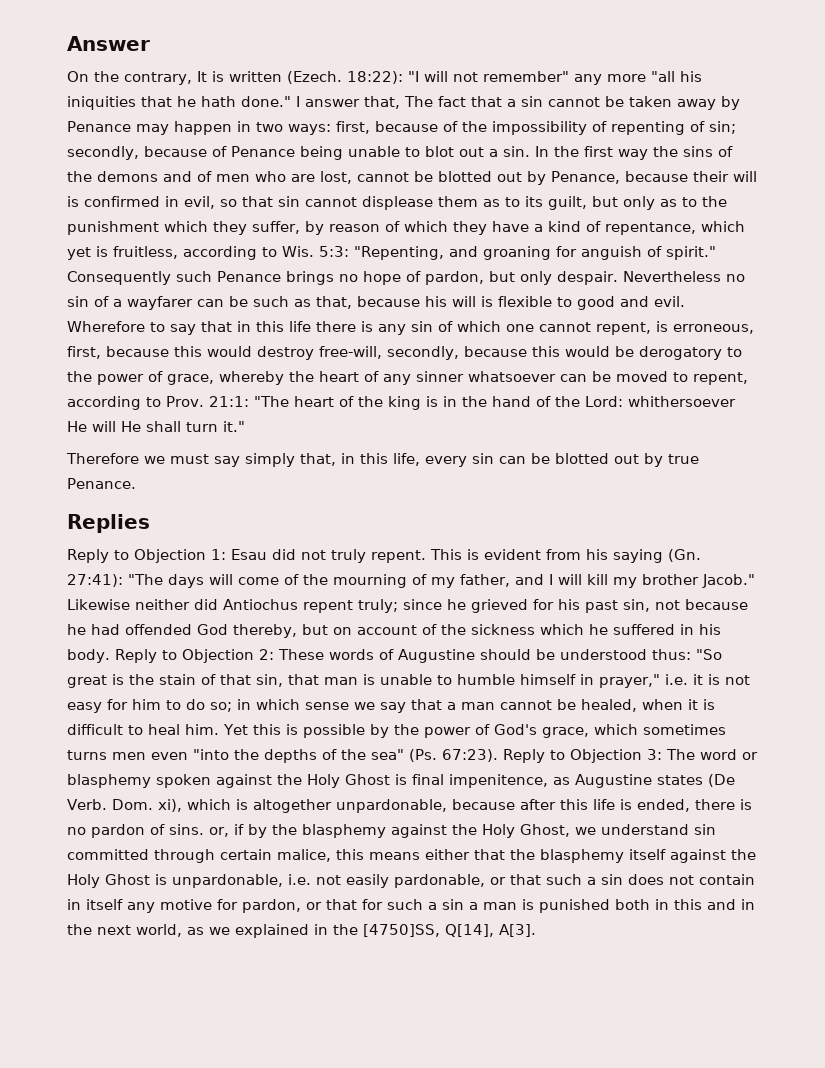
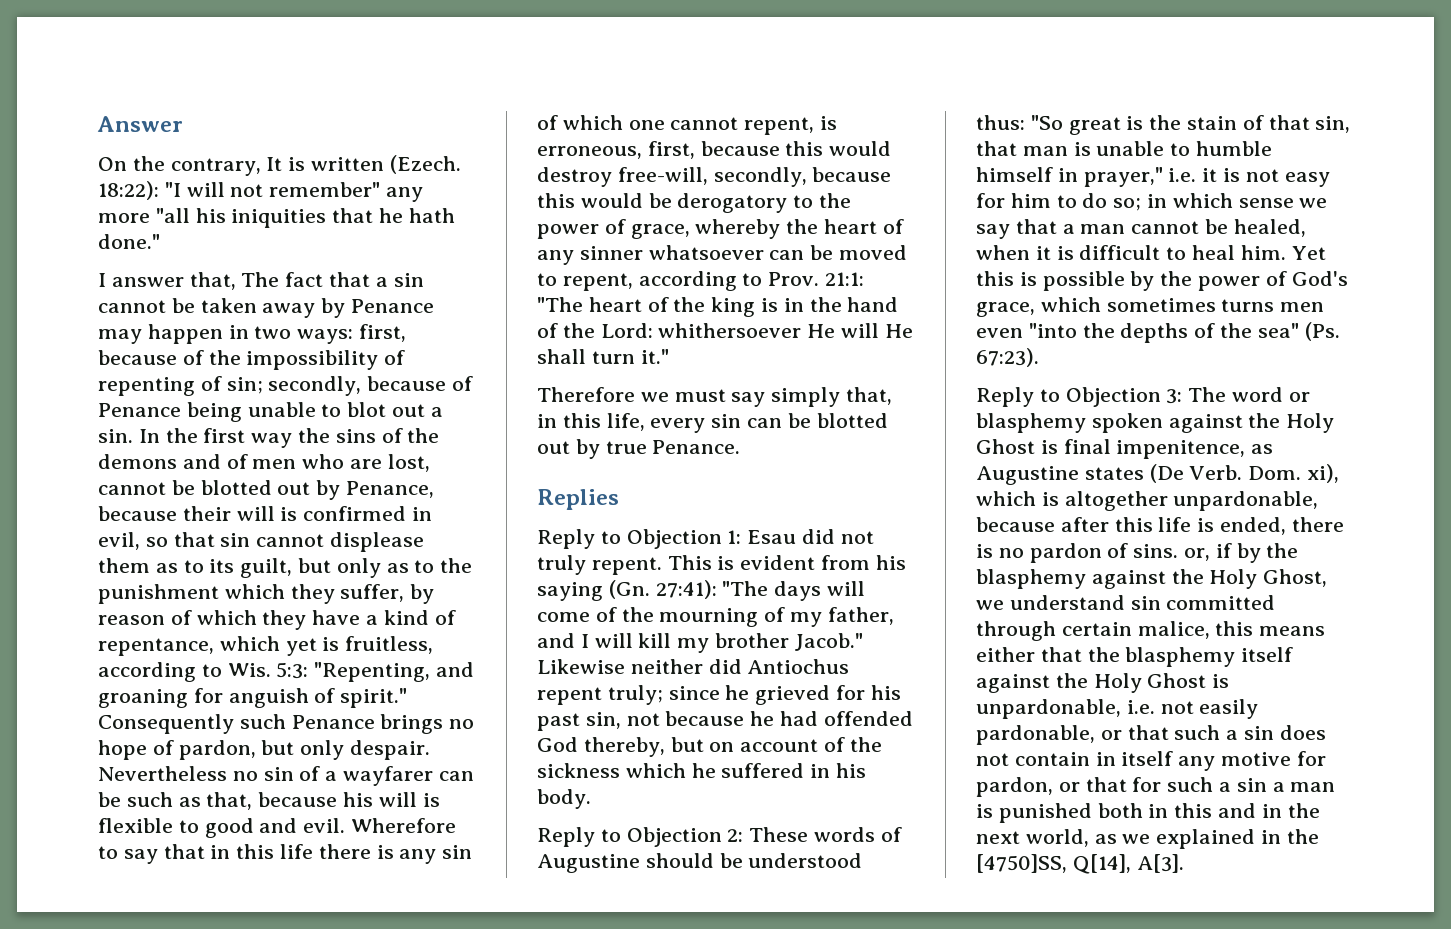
- 18:22): "I will not remember" any more "all his iniquities that he hath done." I answer that, The fact that a sin cannot be taken away by Penance may happen in two ways: first, because of the impossibility of repenting of sin; secondly, because of Penance being unable to blot out a sin.
+ 18:22): "I will not remember" any more "all his iniquities that he hath done."
+ I answer that, The fact that a sin cannot be taken away by Penance may happen in two ways: first, because of the impossibility of repenting of sin; secondly, because of Penance being unable to blot out a sin.
- since he grieved for his past sin, not because he had offended God thereby, but on account of the sickness which he suffered in his body. Reply to Objection 2:
+ since he grieved for his past sin, not because he had offended God thereby, but on account of the sickness which he suffered in his body.
+ Reply to Objection 2:
- Yet this is possible by the power of God's grace, which sometimes turns men even "into the depths of the sea" (Ps. 67:23). Reply to Objection 3: The word or blasphemy spoken against the Holy Ghost is final impenitence, as Augustine states (De Verb.
+ Yet this is possible by the power of God's grace, which sometimes turns men even "into the depths of the sea" (Ps. 67:23).
+ Reply to Objection 3: The word or blasphemy spoken against the Holy Ghost is final impenitence, as Augustine states (De Verb.

